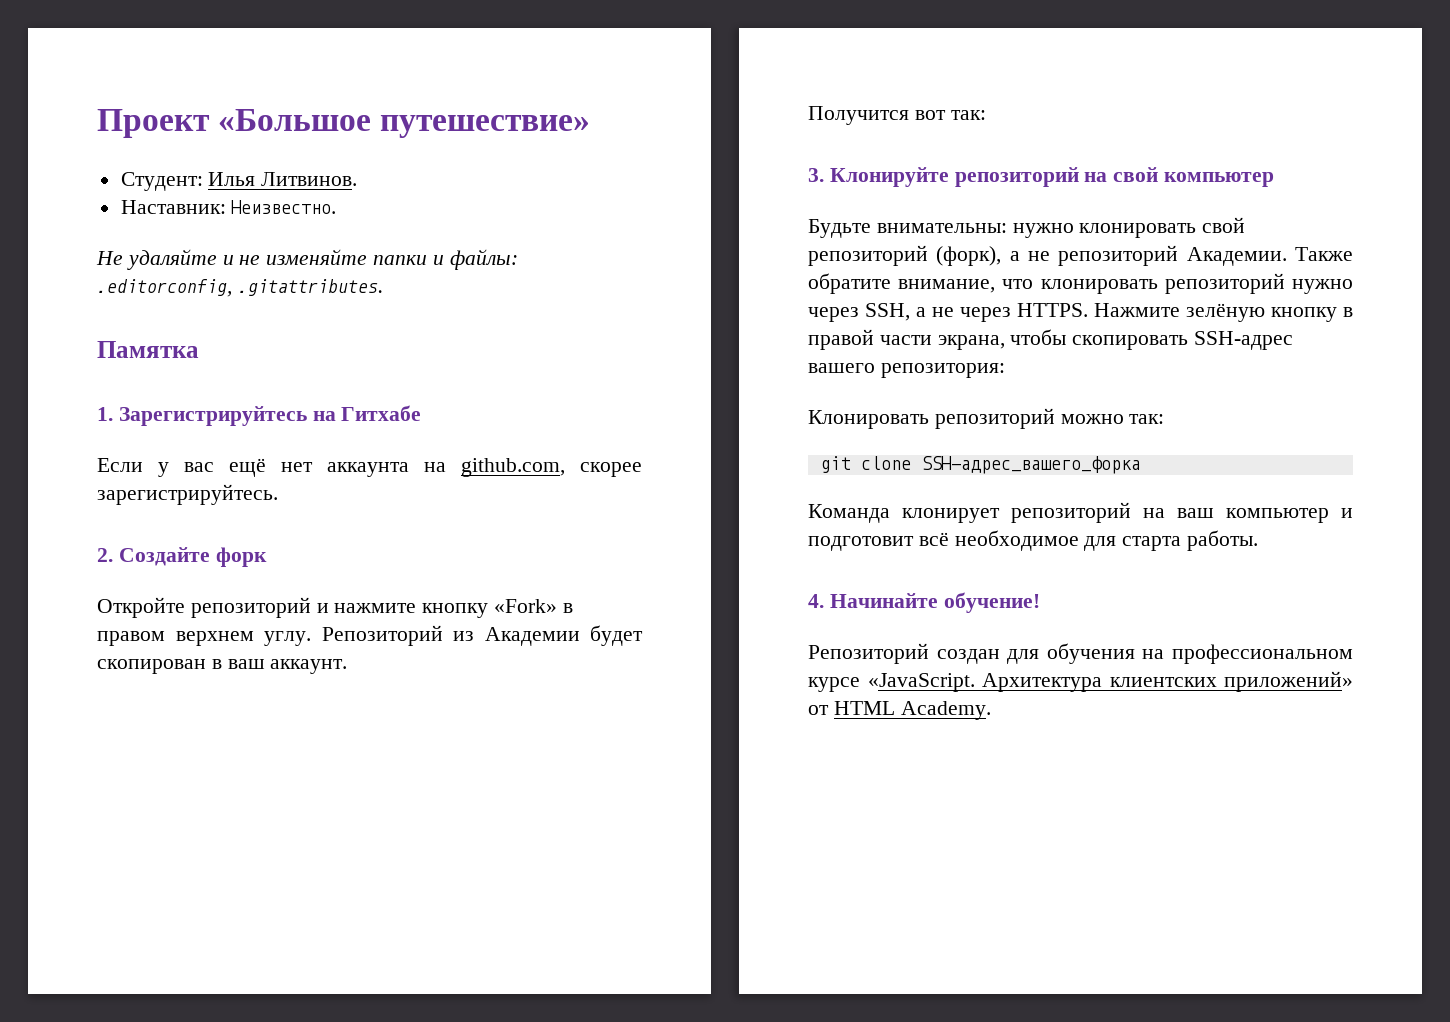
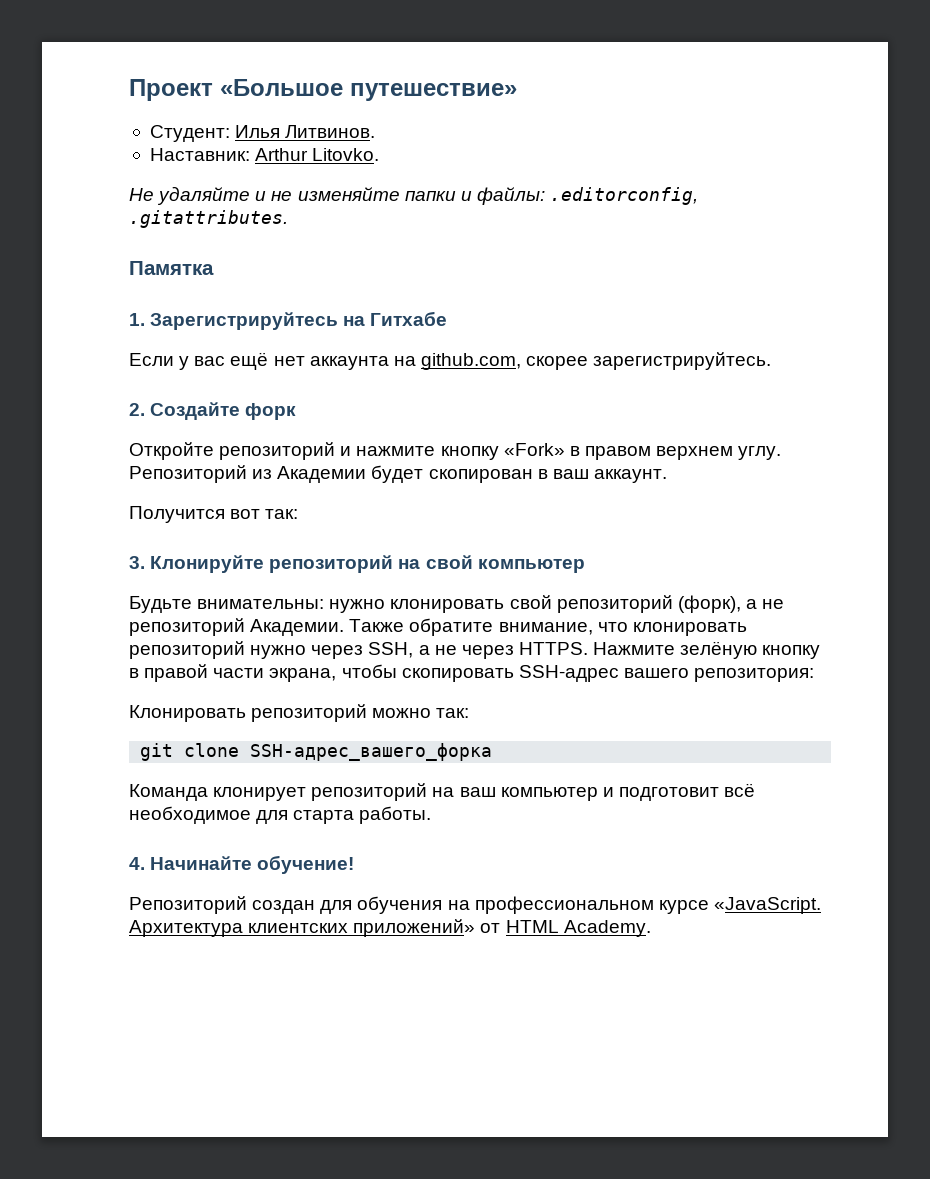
- Наставник: Неизвестно.
+ Наставник: Arthur Litovko.

